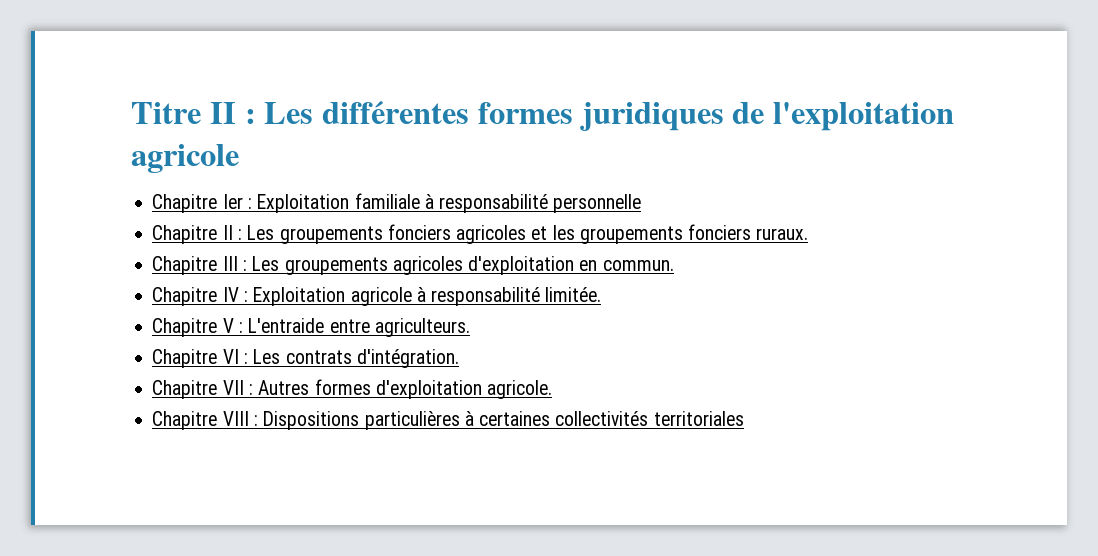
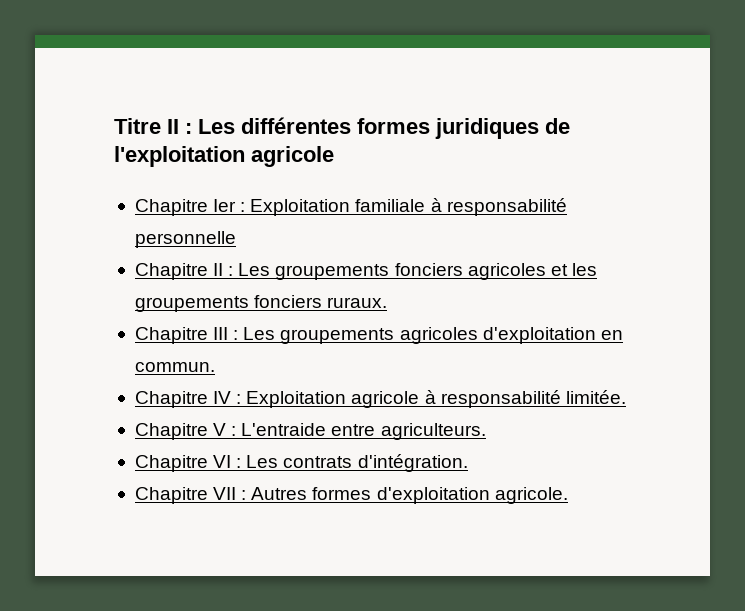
- Chapitre VIII : Dispositions particulières à certaines collectivités territoriales

